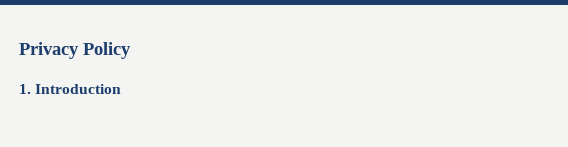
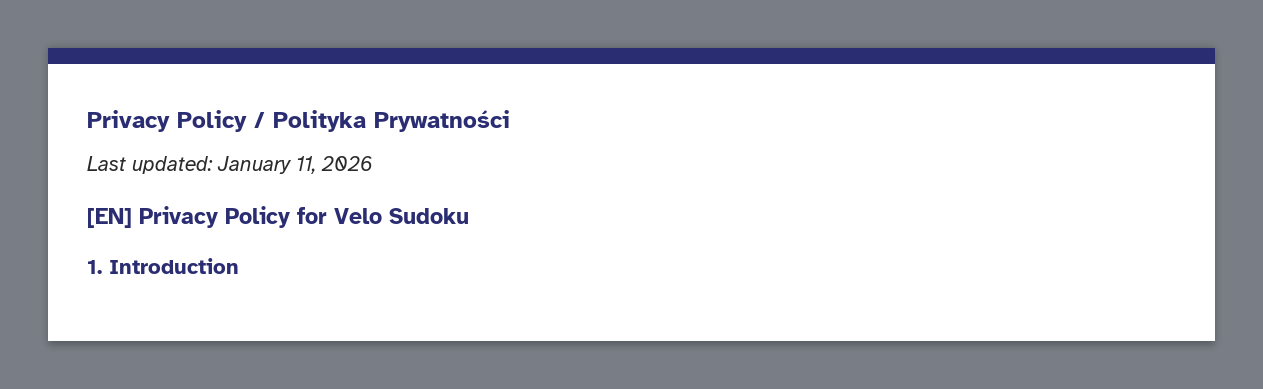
- Privacy Policy
+ Privacy Policy / Polityka Prywatności
+ Last updated: January 11, 2026
+ [EN] Privacy Policy for Velo Sudoku

